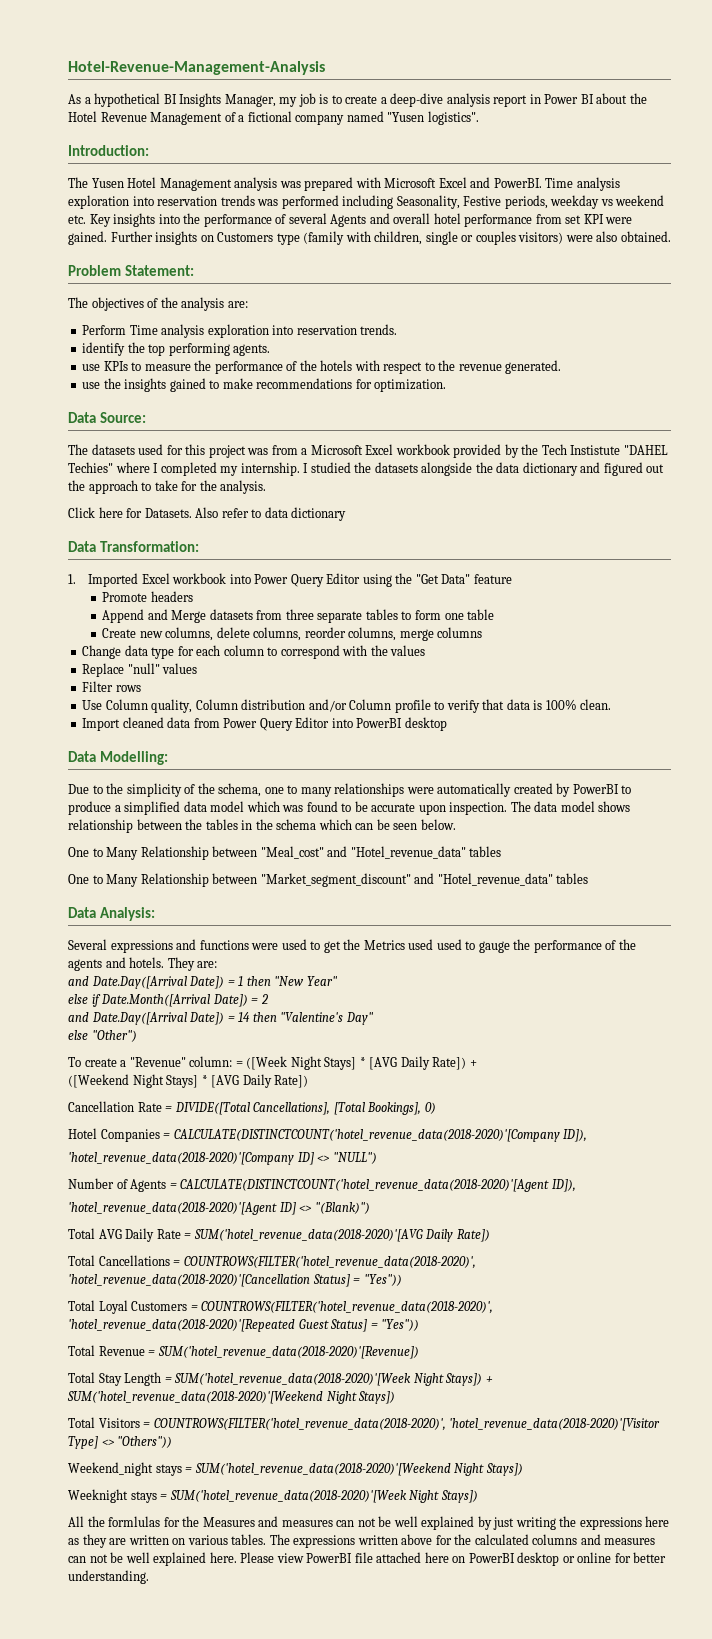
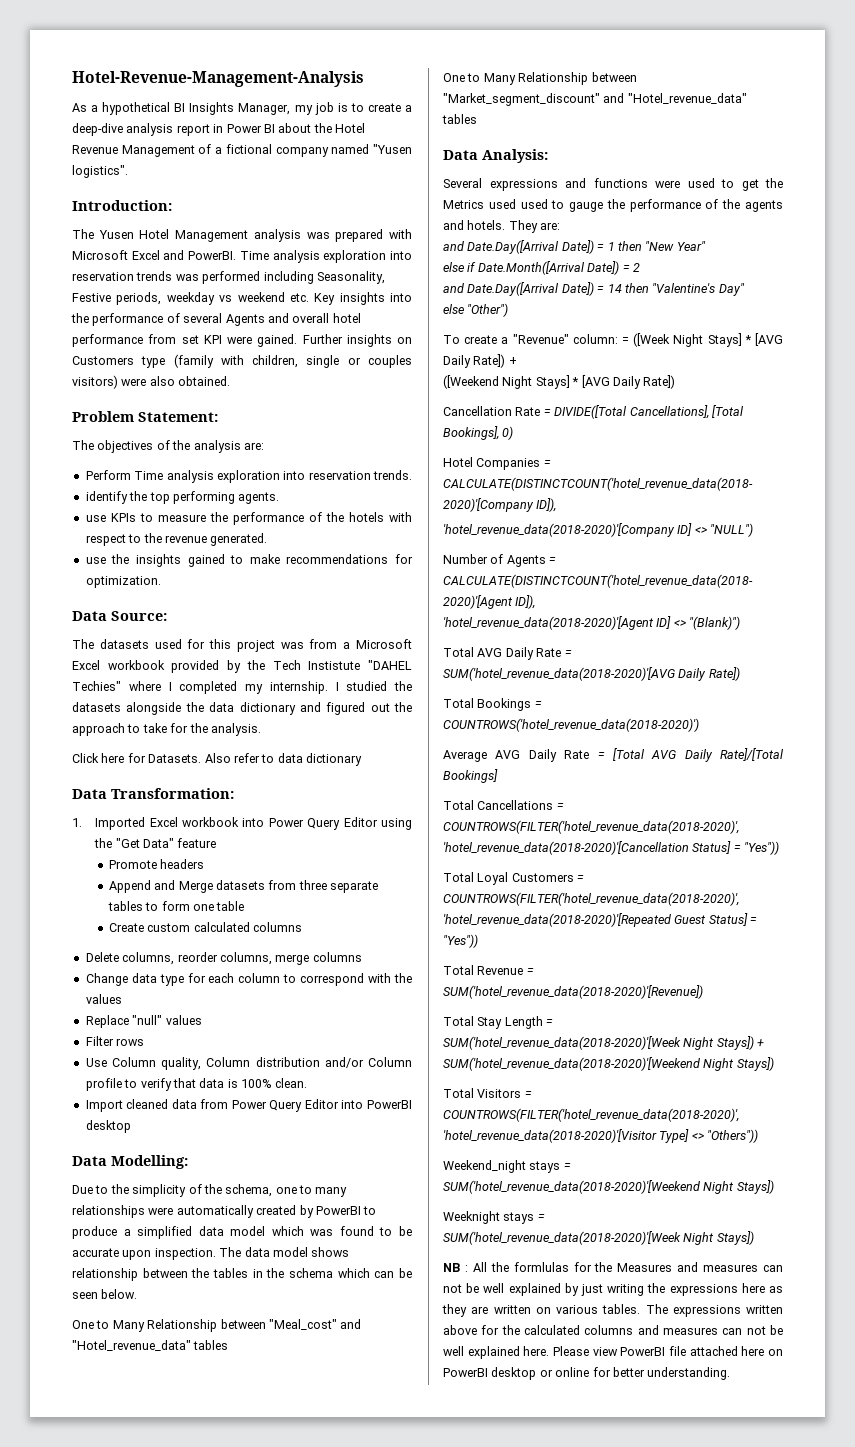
- Create new columns, delete columns, reorder columns, merge columns
+ Create custom calculated columns
+ Delete columns, reorder columns, merge columns
+ Total Bookings = COUNTROWS('hotel_revenue_data(2018-2020)')
+ Average AVG Daily Rate = [Total AVG Daily Rate]/[Total Bookings]
- All the formlulas for the Measures and measures can not be well explained by just writing the expressions here as they are written on various tables.
+ NB : All the formlulas for the Measures and measures can not be well explained by just writing the expressions here as they are written on various tables.

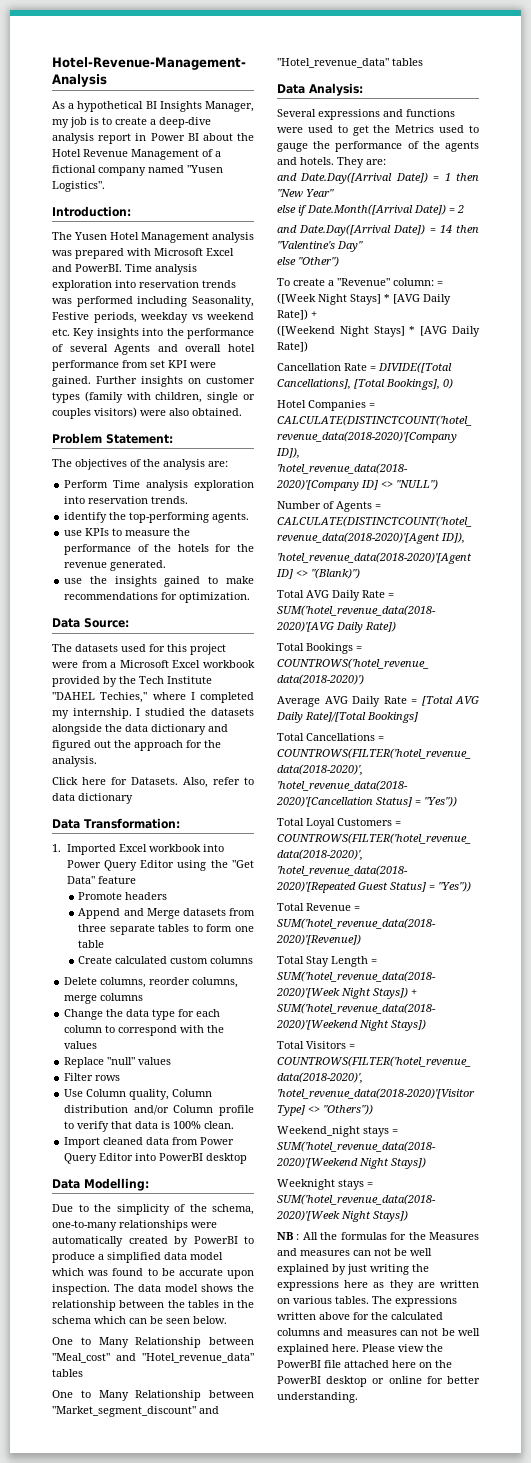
- As a hypothetical BI Insights Manager, my job is to create a deep-dive analysis report in Power BI about the Hotel Revenue Management of a fictional company named "Yusen logistics".
+ As a hypothetical BI Insights Manager, my job is to create a deep-dive analysis report in Power BI about the Hotel Revenue Management of a fictional company named "Yusen Logistics".
- Further insights on Customers type (family with children, single or couples visitors) were also obtained.
+ Further insights on customer types (family with children, single or couples visitors) were also obtained.
- identify the top performing agents.
+ identify the top-performing agents.
- use KPIs to measure the performance of the hotels with respect to the revenue generated.
+ use KPIs to measure the performance of the hotels for the revenue generated.
- The datasets used for this project was from a Microsoft Excel workbook provided by the Tech Instistute "DAHEL Techies" where I completed my internship.
+ The datasets used for this project were from a Microsoft Excel workbook provided by the Tech Institute "DAHEL Techies," where I completed my internship.
- I studied the datasets alongside the data dictionary and figured out the approach to take for the analysis.
+ I studied the datasets alongside the data dictionary and figured out the approach for the analysis.
- Also refer to data dictionary
+ Also, refer to data dictionary
- Create custom calculated columns
+ Create calculated custom columns
- Change data type for each column to correspond with the values
+ Change the data type for each column to correspond with the values
- Due to the simplicity of the schema, one to many relationships were automatically created by PowerBI to produce a simplified data model which was found to be accurate upon inspection.
+ Due to the simplicity of the schema, one-to-many relationships were automatically created by PowerBI to produce a simplified data model which was found to be accurate upon inspection.
- The data model shows relationship between the tables in the schema which can be seen below.
+ The data model shows the relationship between the tables in the schema which can be seen below.
- Several expressions and functions were used to get the Metrics used used to gauge the performance of the agents and hotels.
+ Several expressions and functions were used to get the Metrics used to gauge the performance of the agents and hotels.
- NB : All the formlulas for the Measures and measures can not be well explained by just writing the expressions here as they are written on various tables.
+ NB : All the formulas for the Measures and measures can not be well explained by just writing the expressions here as they are written on various tables.
- Please view PowerBI file attached here on PowerBI desktop or online for better understanding.
+ Please view the PowerBI file attached here on the PowerBI desktop or online for better understanding.

